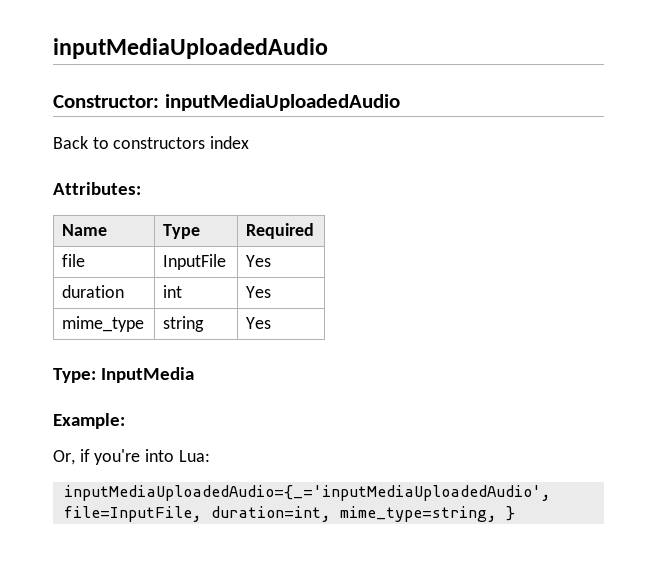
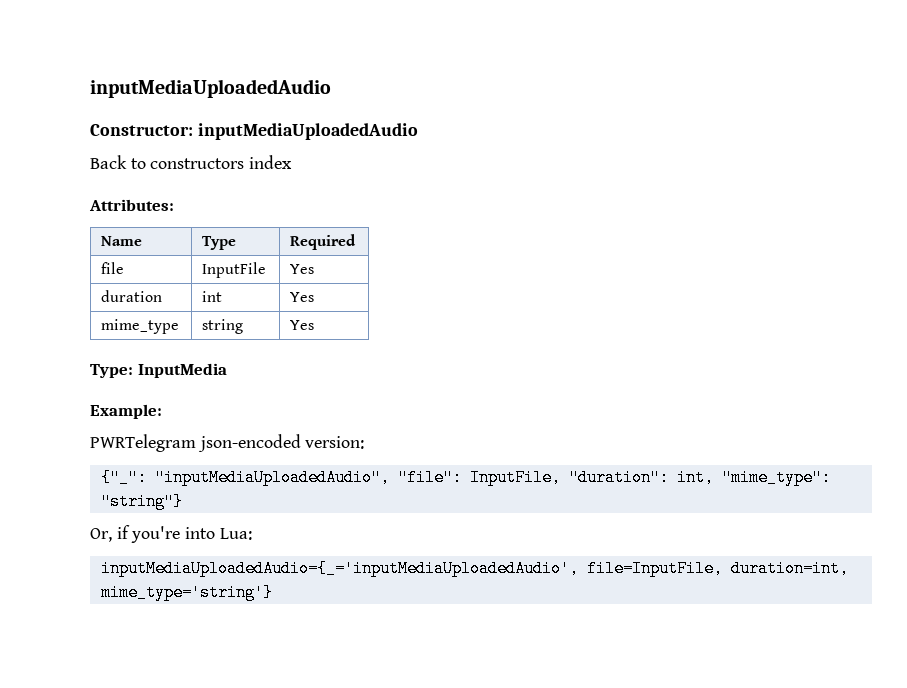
+ PWRTelegram json-encoded version:
+ {"_": "inputMediaUploadedAudio", "file": InputFile, "duration": int, "mime_type": "string"}
- inputMediaUploadedAudio={_='inputMediaUploadedAudio', file=InputFile, duration=int, mime_type=string, }
+ inputMediaUploadedAudio={_='inputMediaUploadedAudio', file=InputFile, duration=int, mime_type='string'}

